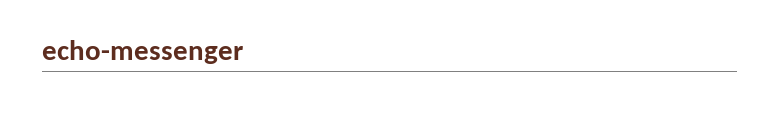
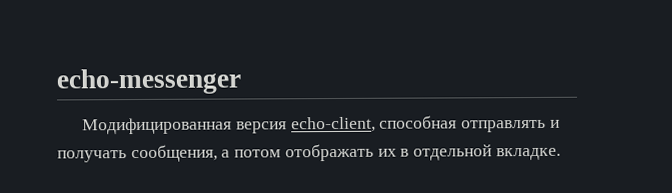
+ Модифицированная версия echo-client, способная отправлять и получать сообщения, а потом отображать их в отдельной вкладке.

